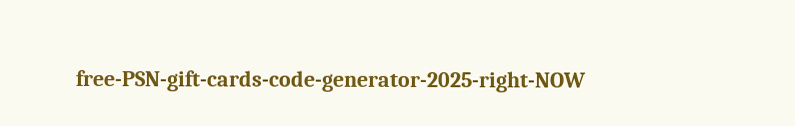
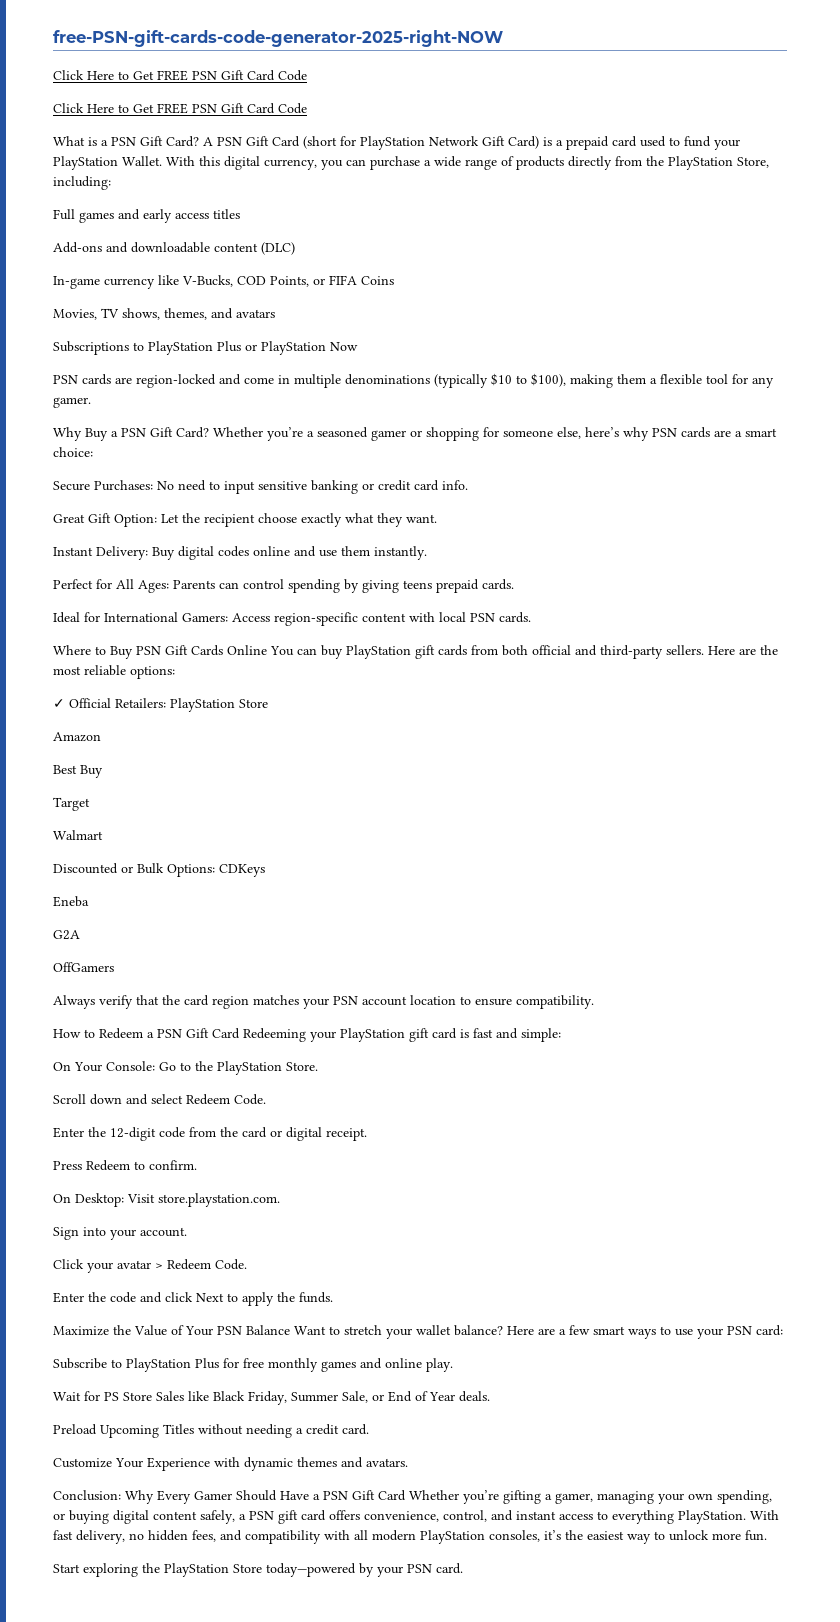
  free-PSN-gift-cards-code-generator-2025-right-NOW
+ Click Here to Get FREE PSN Gift Card Code
+ Click Here to Get FREE PSN Gift Card Code
+ What is a PSN Gift Card? A PSN Gift Card (short for PlayStation Network Gift Card) is a prepaid card used to fund your PlayStation Wallet. With this digital currency, you can purchase a wide range of products directly from the PlayStation Store, including:
+ Full games and early access titles
+ Add-ons and downloadable content (DLC)
+ In-game currency like V-Bucks, COD Points, or FIFA Coins
+ Movies, TV shows, themes, and avatars
+ Subscriptions to PlayStation Plus or PlayStation Now
+ PSN cards are region-locked and come in multiple denominations (typically $10 to $100), making them a flexible tool for any gamer.
+ Why Buy a PSN Gift Card? Whether you’re a seasoned gamer or shopping for someone else, here’s why PSN cards are a smart choice:
+ Secure Purchases: No need to input sensitive banking or credit card info.
+ Great Gift Option: Let the recipient choose exactly what they want.
+ Instant Delivery: Buy digital codes online and use them instantly.
+ Perfect for All Ages: Parents can control spending by giving teens prepaid cards.
+ Ideal for International Gamers: Access region-specific content with local PSN cards.
+ Where to Buy PSN Gift Cards Online You can buy PlayStation gift cards from both official and third-party sellers. Here are the most reliable options:
+ ✓ Official Retailers: PlayStation Store
+ Amazon
+ Best Buy
+ Target
+ Walmart
+ Discounted or Bulk Options: CDKeys
+ Eneba
+ G2A
+ OffGamers
+ Always verify that the card region matches your PSN account location to ensure compatibility.
+ How to Redeem a PSN Gift Card Redeeming your PlayStation gift card is fast and simple:
+ On Your Console: Go to the PlayStation Store.
+ Scroll down and select Redeem Code.
+ Enter the 12-digit code from the card or digital receipt.
+ Press Redeem to confirm.
+ On Desktop: Visit store.playstation.com.
+ Sign into your account.
+ Click your avatar > Redeem Code.
+ Enter the code and click Next to apply the funds.
+ Maximize the Value of Your PSN Balance Want to stretch your wallet balance? Here are a few smart ways to use your PSN card:
+ Subscribe to PlayStation Plus for free monthly games and online play.
+ Wait for PS Store Sales like Black Friday, Summer Sale, or End of Year deals.
+ Preload Upcoming Titles without needing a credit card.
+ Customize Your Experience with dynamic themes and avatars.
+ Conclusion: Why Every Gamer Should Have a PSN Gift Card Whether you’re gifting a gamer, managing your own spending, or buying digital content safely, a PSN gift card offers convenience, control, and instant access to everything PlayStation. With fast delivery, no hidden fees, and compatibility with all modern PlayStation consoles, it’s the easiest way to unlock more fun.
+ Start exploring the PlayStation Store today—powered by your PSN card.

